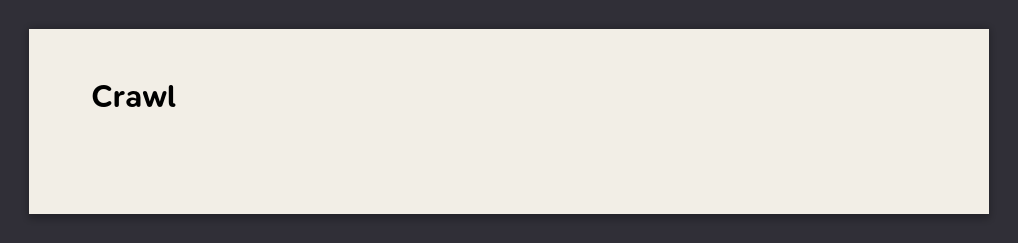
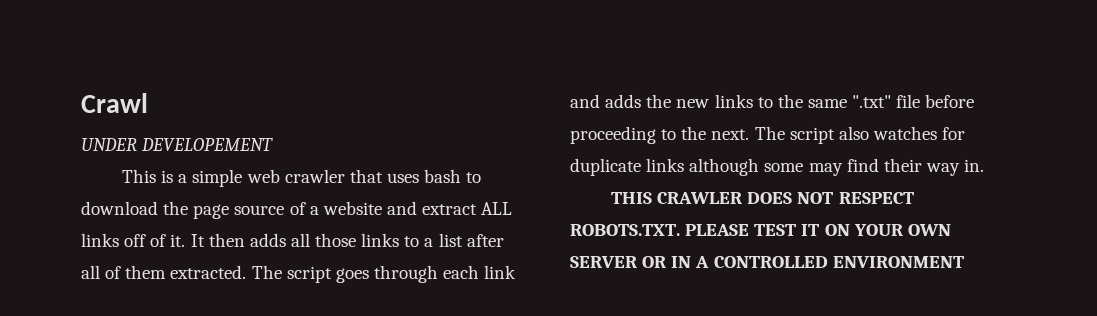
+ UNDER DEVELOPEMENT
+ This is a simple web crawler that uses bash to download the page source of a website and extract ALL links off of it. It then adds all those links to a list after all of them extracted. The script goes through each link and adds the new links to the same ".txt" file before proceeding to the next. The script also watches for duplicate links although some may find their way in.
+ THIS CRAWLER DOES NOT RESPECT ROBOTS.TXT. PLEASE TEST IT ON YOUR OWN SERVER OR IN A CONTROLLED ENVIRONMENT

